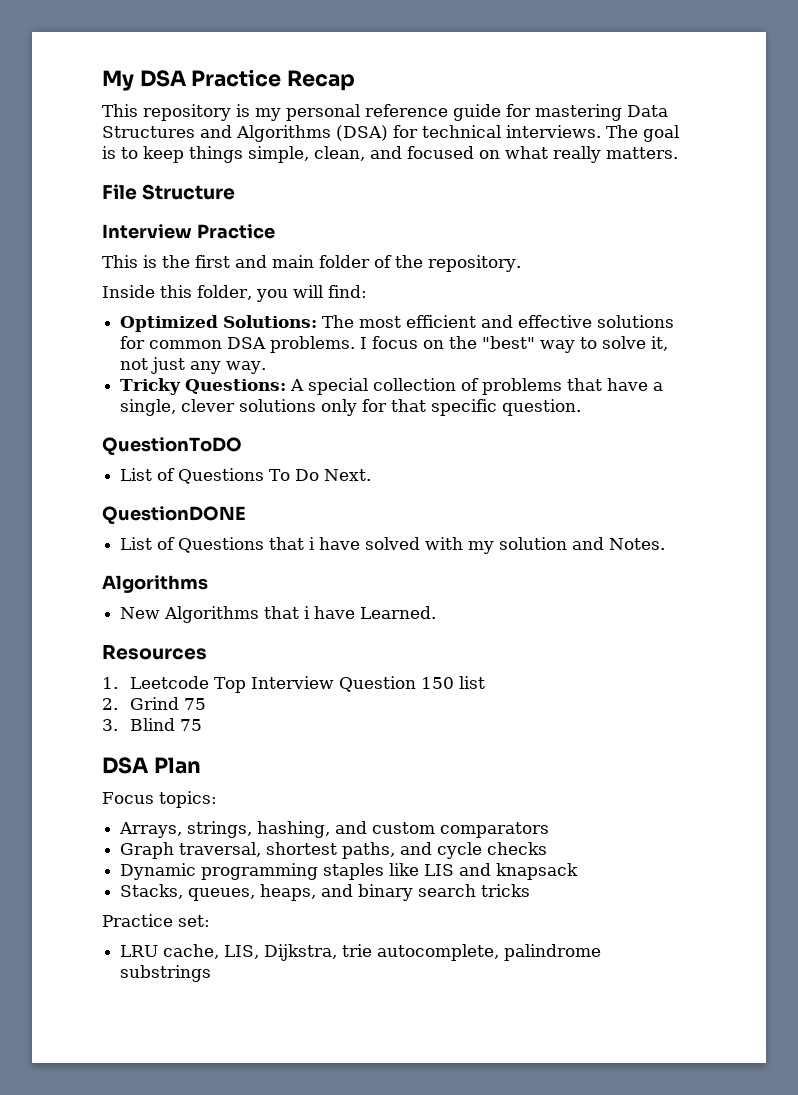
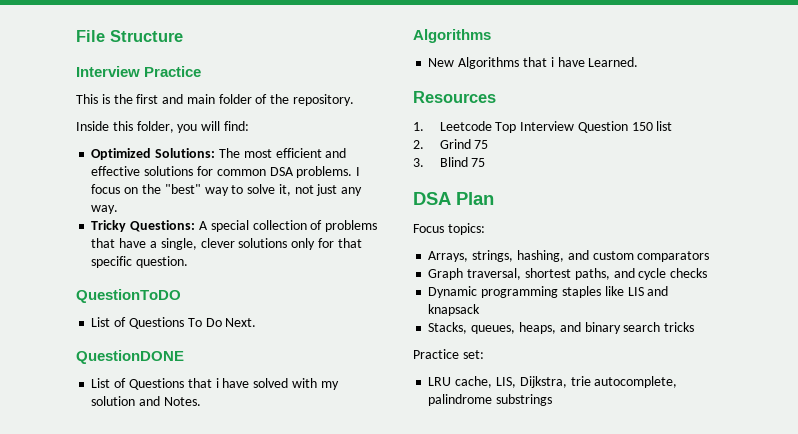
- My DSA Practice Recap
- This repository is my personal reference guide for mastering Data Structures and Algorithms (DSA) for technical interviews. The goal is to keep things simple, clean, and focused on what really matters.

